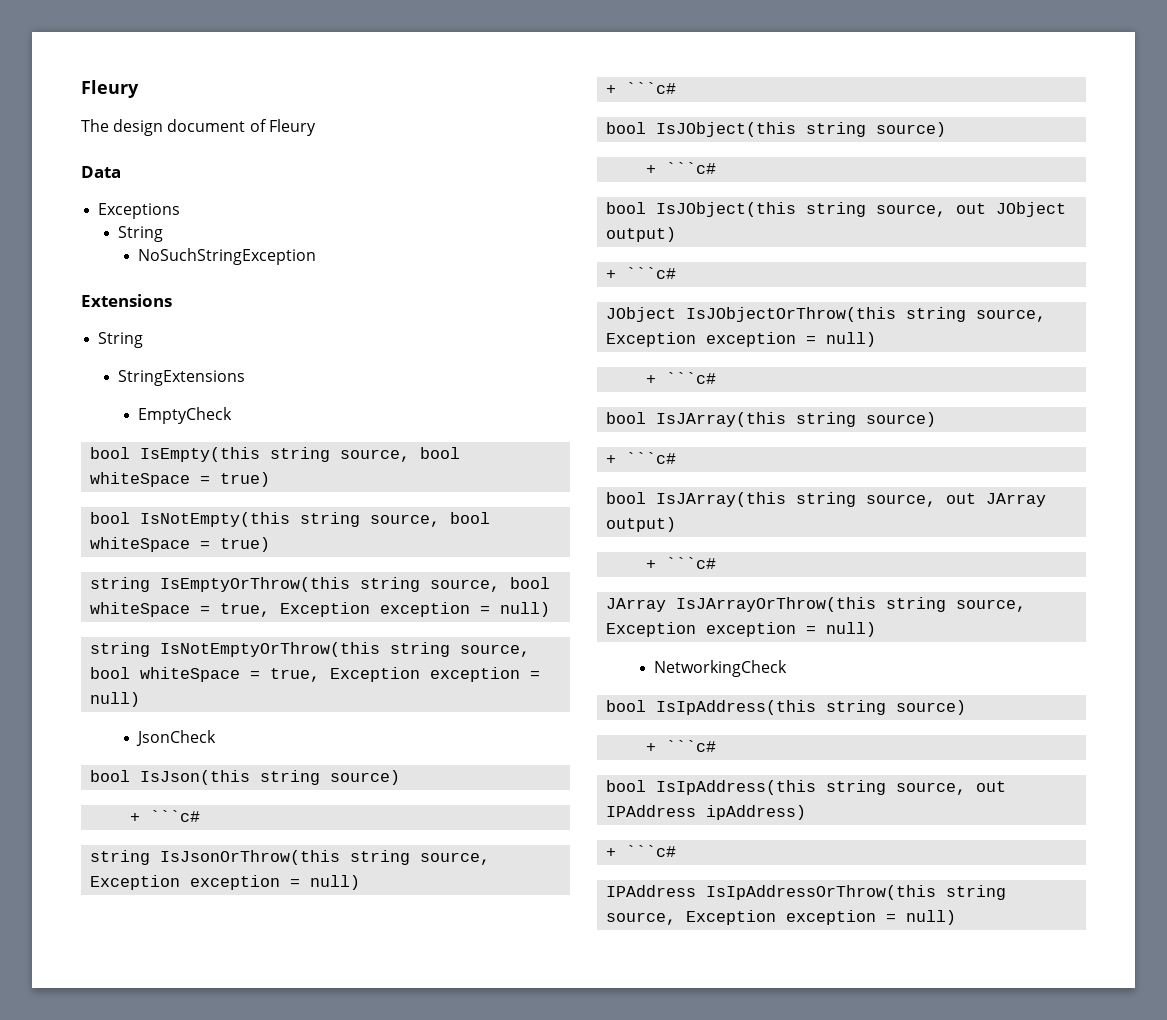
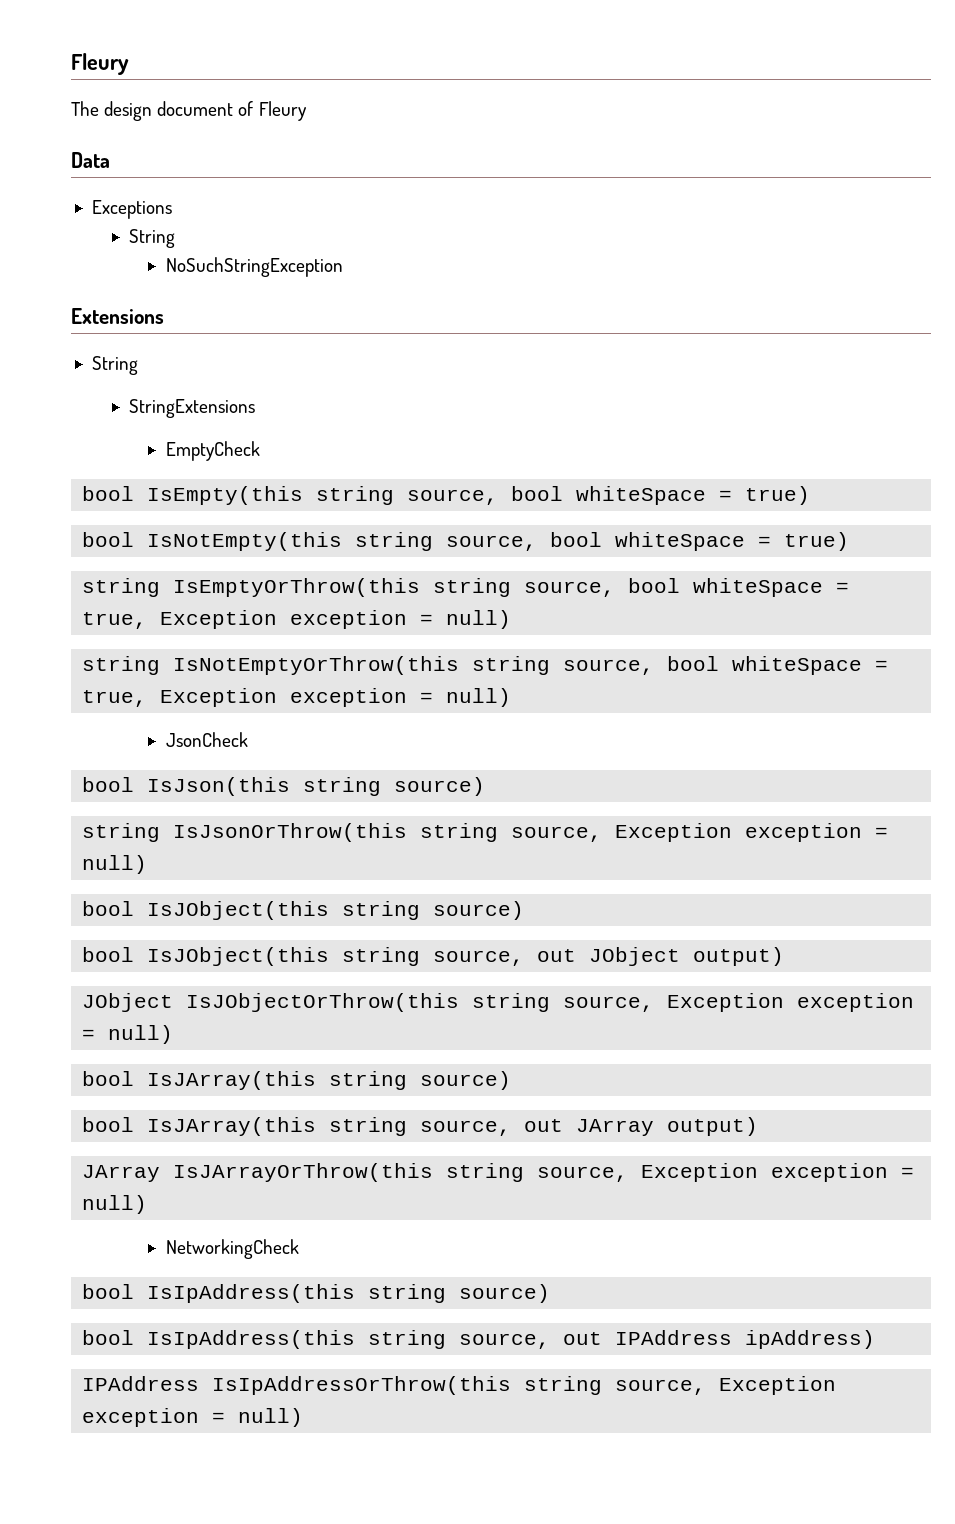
  bool IsJson(this string source)
- + ```c#
  string IsJsonOrThrow(this string source, Exception exception = null)
- + ```c#
  bool IsJObject(this string source)
- + ```c#
  bool IsJObject(this string source, out JObject output)
- + ```c#
  JObject IsJObjectOrThrow(this string source, Exception exception = null)
- + ```c#
  bool IsJArray(this string source)
- + ```c#
  bool IsJArray(this string source, out JArray output)
- + ```c#
  bool IsIpAddress(this string source)
- + ```c#
  bool IsIpAddress(this string source, out IPAddress ipAddress)
- + ```c#

